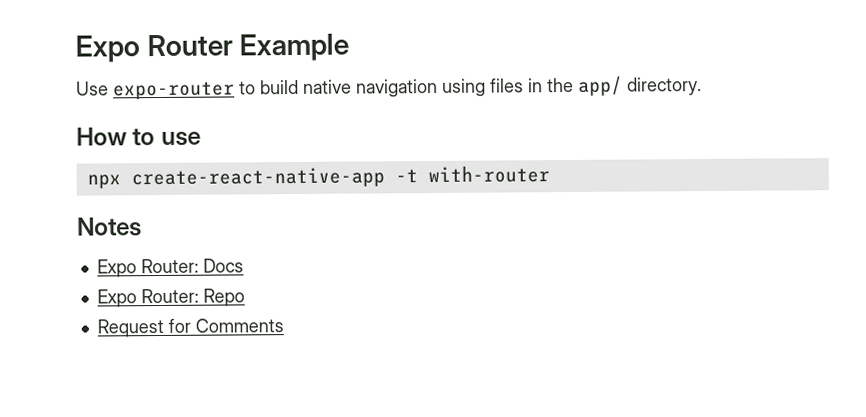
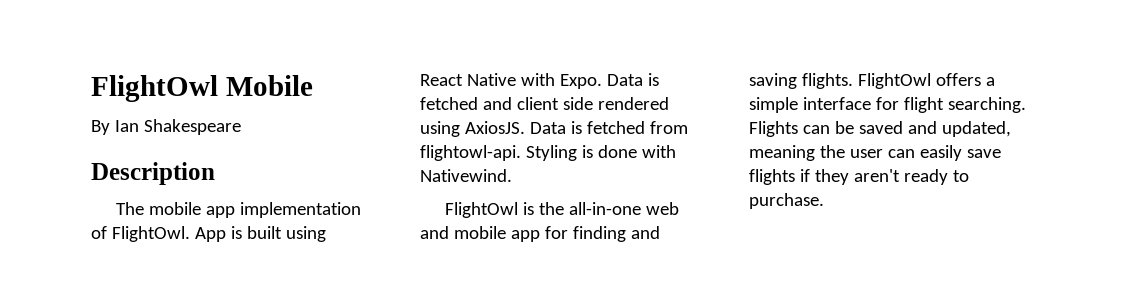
- Expo Router Example
- Use expo-router to build native navigation using files in the app/ directory.
- How to use
- npx create-react-native-app -t with-router
- Notes
- Expo Router: Docs
- Expo Router: Repo
- Request for Comments
+ FlightOwl Mobile
+ By Ian Shakespeare
+ Description
+ The mobile app implementation of FlightOwl. App is built using React Native with Expo. Data is fetched and client side rendered using AxiosJS. Data is fetched from flightowl-api. Styling is done with Nativewind.
+ FlightOwl is the all-in-one web and mobile app for finding and saving flights. FlightOwl offers a simple interface for flight searching. Flights can be saved and updated, meaning the user can easily save flights if they aren't ready to purchase.

